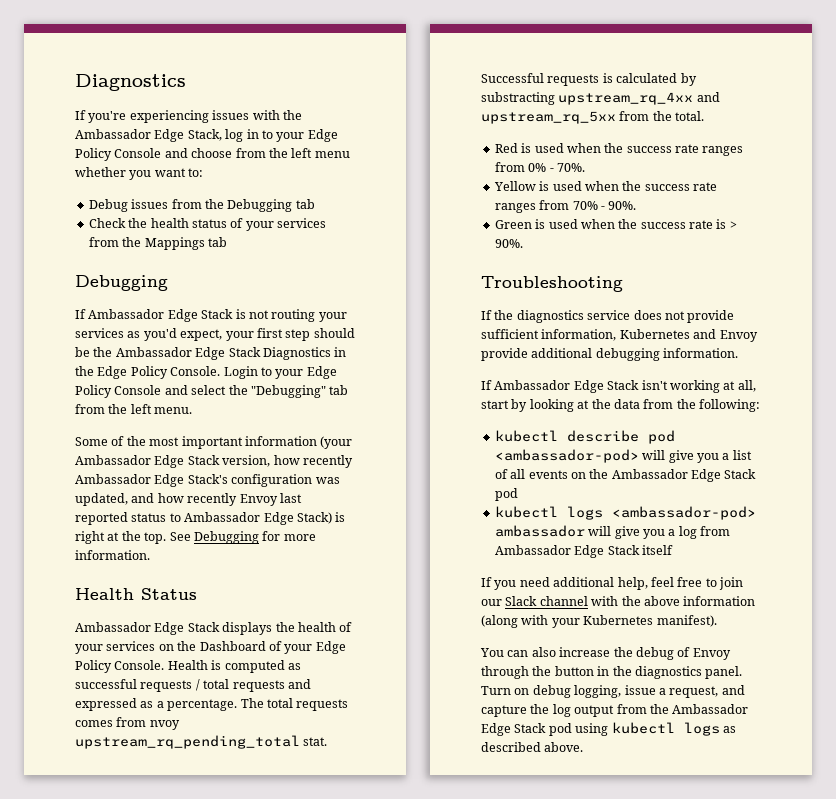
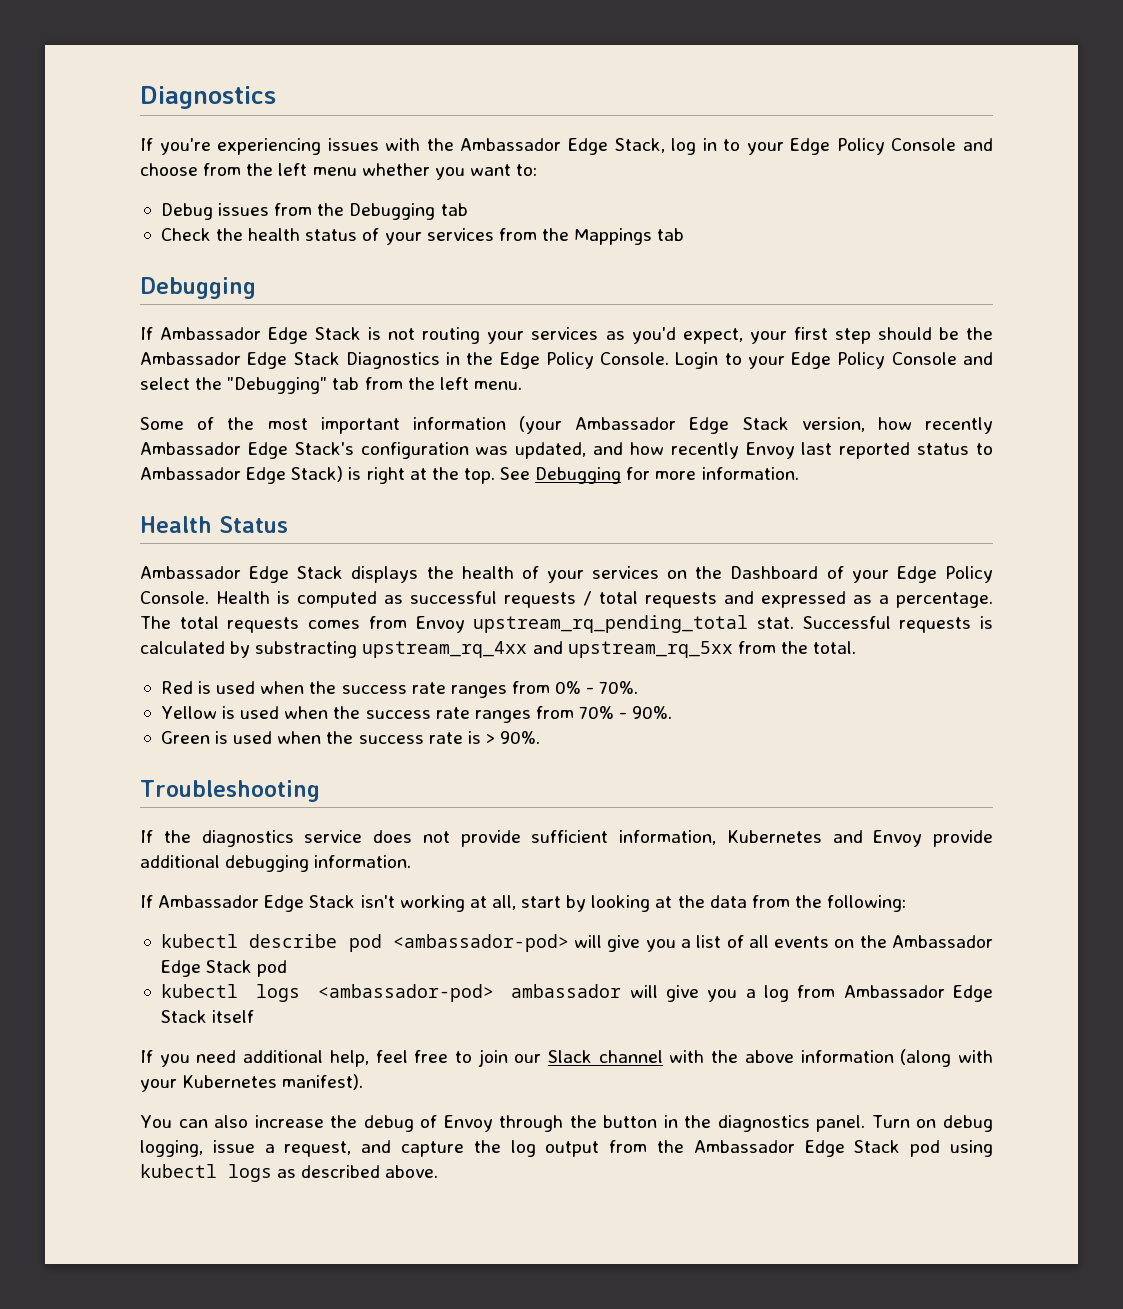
- The total requests comes from nvoy upstream_rq_pending_total stat.
+ The total requests comes from Envoy upstream_rq_pending_total stat.

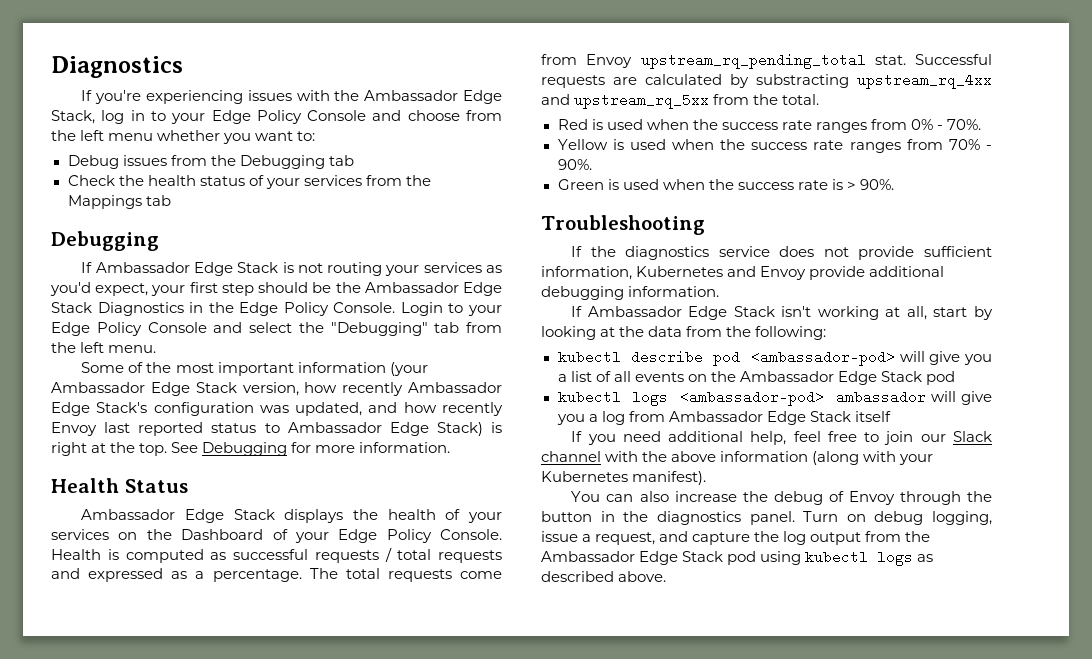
- The total requests comes from Envoy upstream_rq_pending_total stat.
+ The total requests come from Envoy upstream_rq_pending_total stat.
- Successful requests is calculated by substracting upstream_rq_4xx and upstream_rq_5xx from the total.
+ Successful requests are calculated by substracting upstream_rq_4xx and upstream_rq_5xx from the total.

